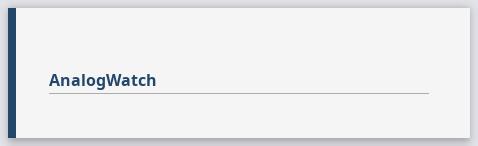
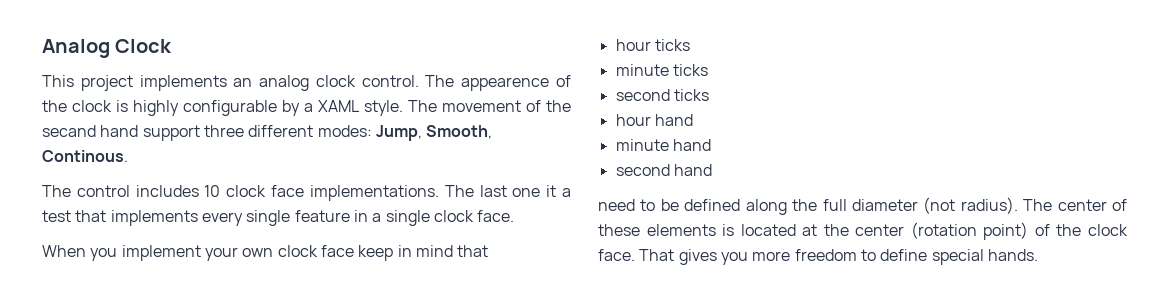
- AnalogWatch
+ Analog Clock
+ This project implements an analog clock control. The appearence of the clock is highly configurable by a XAML style. The movement of the secand hand support three different modes: Jump, Smooth, Continous.
+ The control includes 10 clock face implementations. The last one it a test that implements every single feature in a single clock face.
+ When you implement your own clock face keep in mind that
+ hour ticks
+ minute ticks
+ second ticks
+ hour hand
+ minute hand
+ second hand
+ need to be defined along the full diameter (not radius). The center of these elements is located at the center (rotation point) of the clock face. That gives you more freedom to define special hands.

